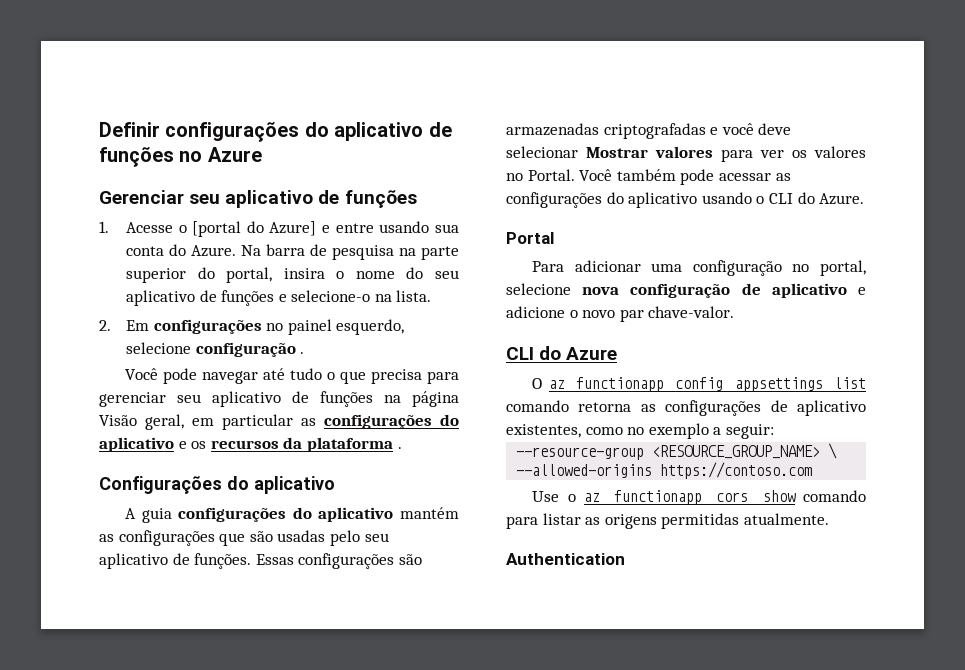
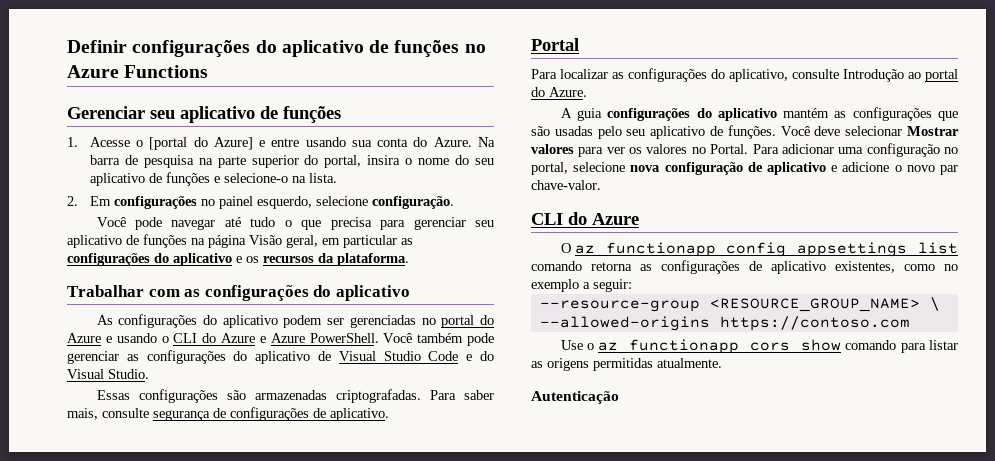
- Definir configurações do aplicativo de funções no Azure
+ Definir configurações do aplicativo de funções no Azure Functions
- 2. Em configurações no painel esquerdo, selecione configuração .
+ 2. Em configurações no painel esquerdo, selecione configuração.
- Você pode navegar até tudo o que precisa para gerenciar seu aplicativo de funções na página Visão geral, em particular as configurações do aplicativo e os recursos da plataforma .
- Configurações do aplicativo
+ Você pode navegar até tudo o que precisa para gerenciar seu aplicativo de funções na página Visão geral, em particular as configurações do aplicativo e os recursos da plataforma.
+ Trabalhar com as configurações do aplicativo
+ As configurações do aplicativo podem ser gerenciadas no portal do Azure e usando o CLI do Azure e Azure PowerShell. Você também pode gerenciar as configurações do aplicativo de Visual Studio Code e do Visual Studio.
+ Essas configurações são armazenadas criptografadas. Para saber mais, consulte segurança de configurações de aplicativo.
+ Portal
+ Para localizar as configurações do aplicativo, consulte Introdução ao portal do Azure.
- Essas configurações são armazenadas criptografadas e você deve selecionar Mostrar valores para ver os valores no Portal. Você também pode acessar as configurações do aplicativo usando o CLI do Azure.
- Portal
- Para adicionar uma configuração no portal, selecione nova configuração de aplicativo e adicione o novo par chave-valor.
+ Você deve selecionar Mostrar valores para ver os valores no Portal. Para adicionar uma configuração no portal, selecione nova configuração de aplicativo e adicione o novo par chave-valor.
- Authentication
+ Autenticação

